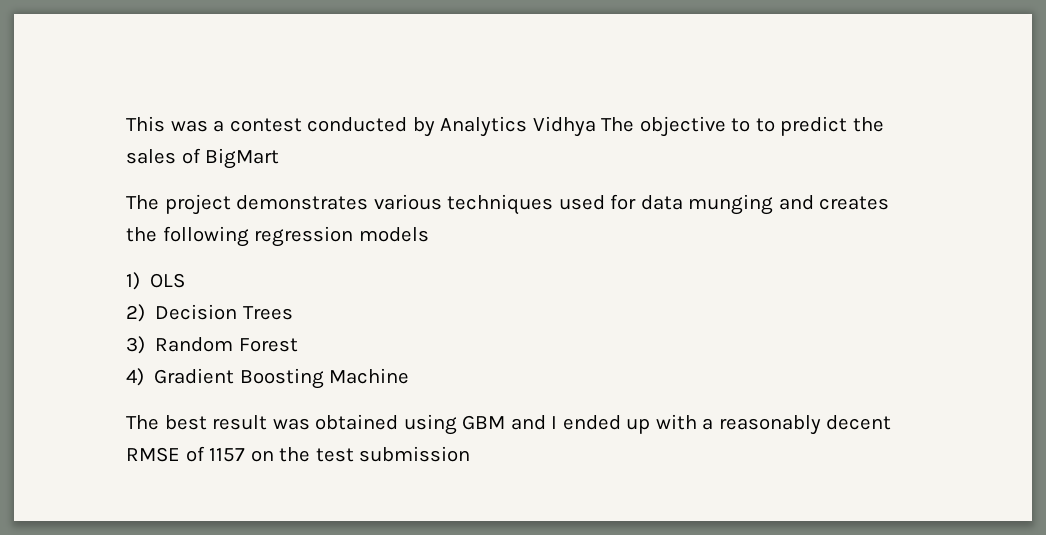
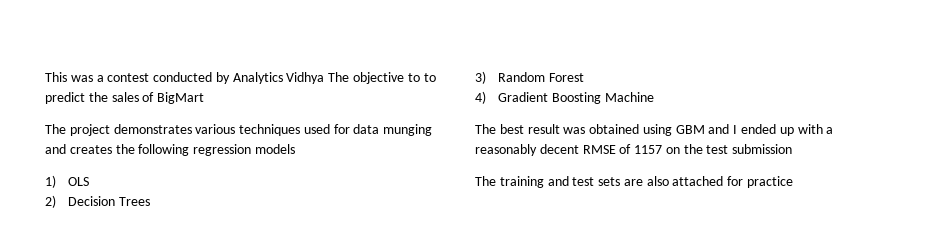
+ The training and test sets are also attached for practice

